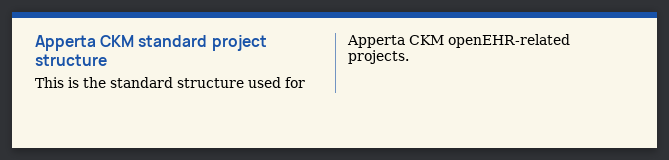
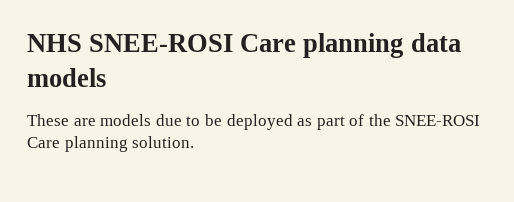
- Apperta CKM standard project structure
- This is the standard structure used for Apperta CKM openEHR-related projects.
+ NHS SNEE-ROSI Care planning data models
+ These are models due to be deployed as part of the SNEE-ROSI Care planning solution.

